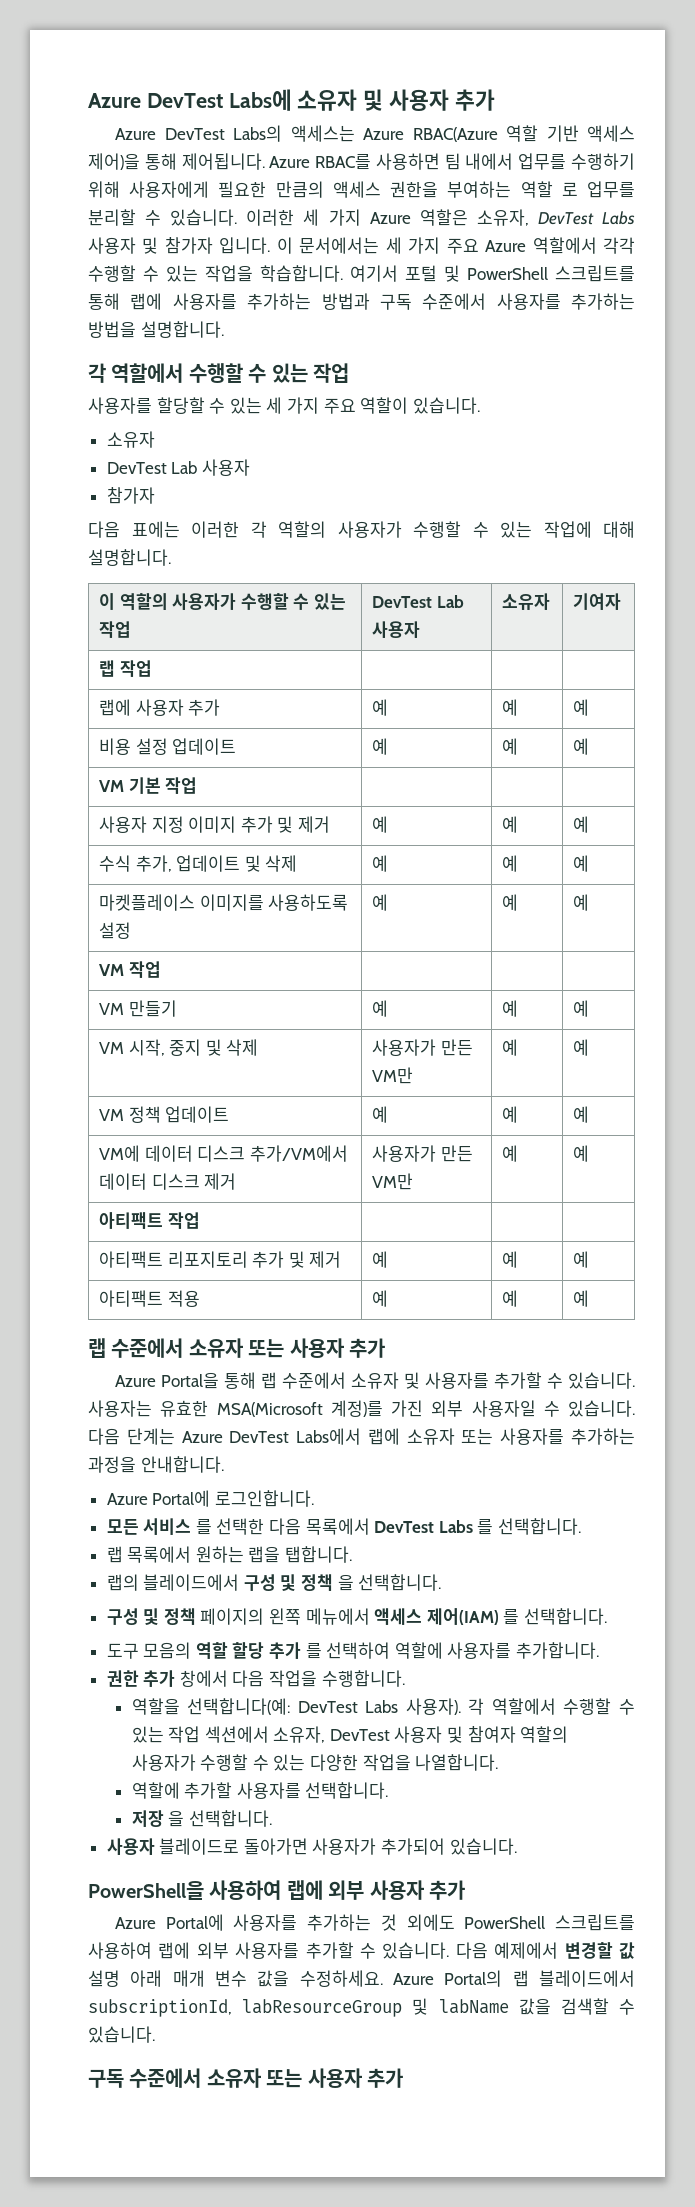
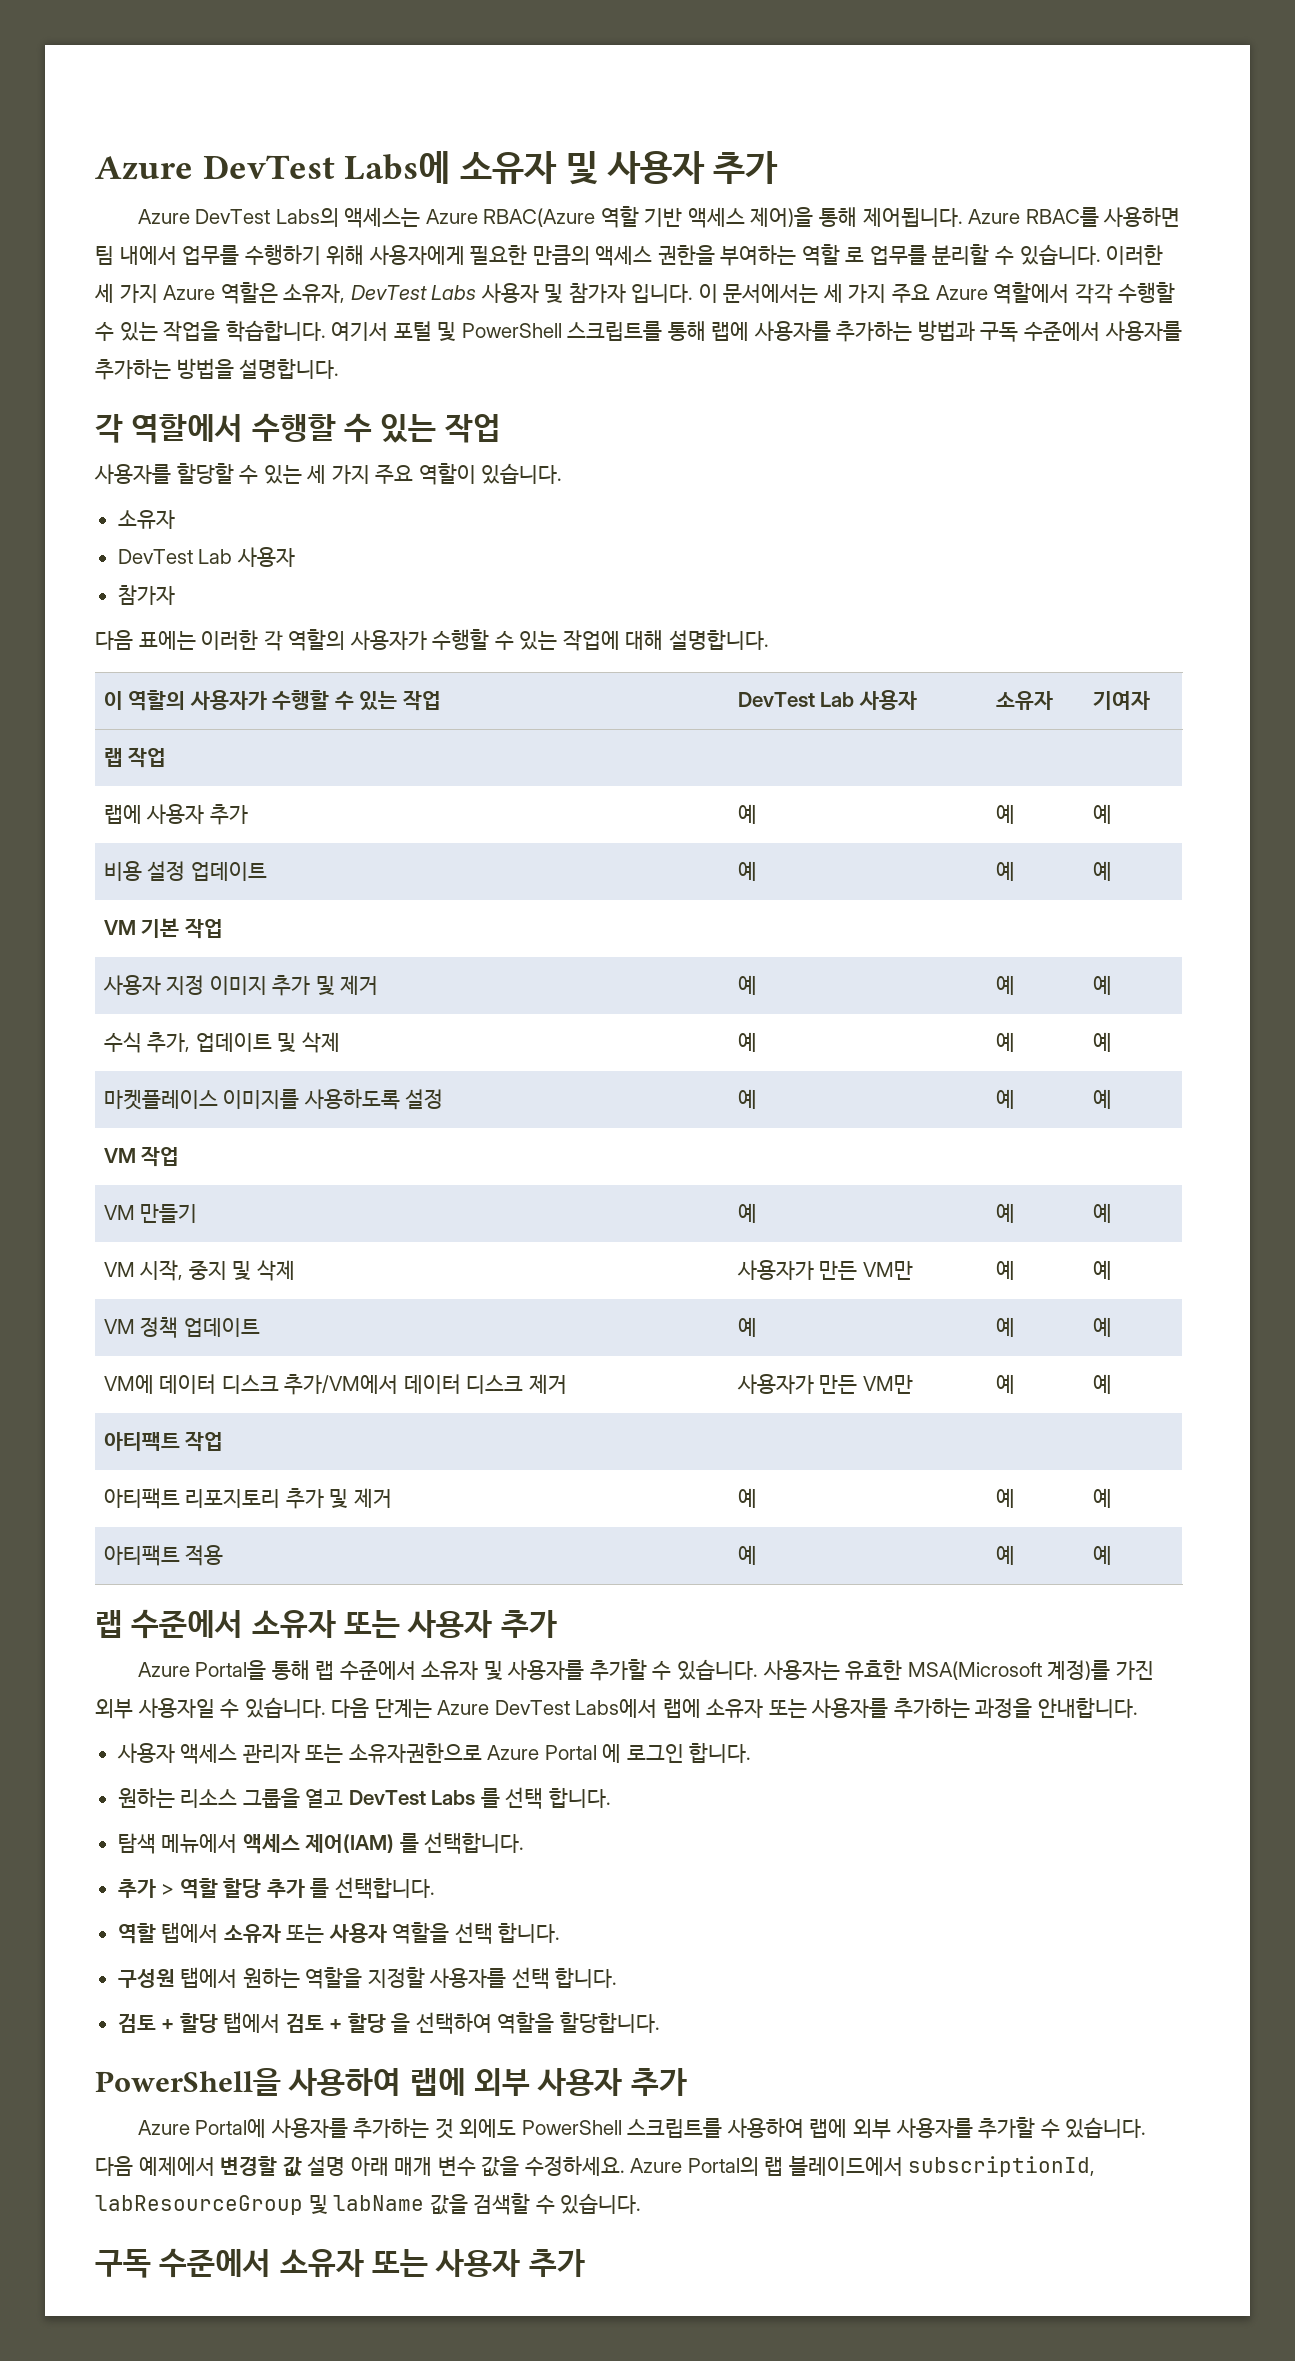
- Azure Portal에 로그인합니다.
- 모든 서비스 를 선택한 다음 목록에서 DevTest Labs 를 선택합니다.
- 랩 목록에서 원하는 랩을 탭합니다.
- 랩의 블레이드에서 구성 및 정책 을 선택합니다.
- 구성 및 정책 페이지의 왼쪽 메뉴에서 액세스 제어(IAM) 를 선택합니다.
+ 사용자 액세스 관리자 또는 소유자권한으로 Azure Portal 에 로그인 합니다.
+ 원하는 리소스 그룹을 열고 DevTest Labs 를 선택 합니다.
+ 탐색 메뉴에서 액세스 제어(IAM) 를 선택합니다.
- 도구 모음의 역할 할당 추가 를 선택하여 역할에 사용자를 추가합니다.
- 권한 추가 창에서 다음 작업을 수행합니다.
- 역할을 선택합니다(예: DevTest Labs 사용자). 각 역할에서 수행할 수 있는 작업 섹션에서 소유자, DevTest 사용자 및 참여자 역할의 사용자가 수행할 수 있는 다양한 작업을 나열합니다.
- 역할에 추가할 사용자를 선택합니다.
- 저장 을 선택합니다.
- 사용자 블레이드로 돌아가면 사용자가 추가되어 있습니다.
+ 추가 > 역할 할당 추가 를 선택합니다.
+ 역할 탭에서 소유자 또는 사용자 역할을 선택 합니다.
+ 구성원 탭에서 원하는 역할을 지정할 사용자를 선택 합니다.
+ 검토 + 할당 탭에서 검토 + 할당 을 선택하여 역할을 할당합니다.

